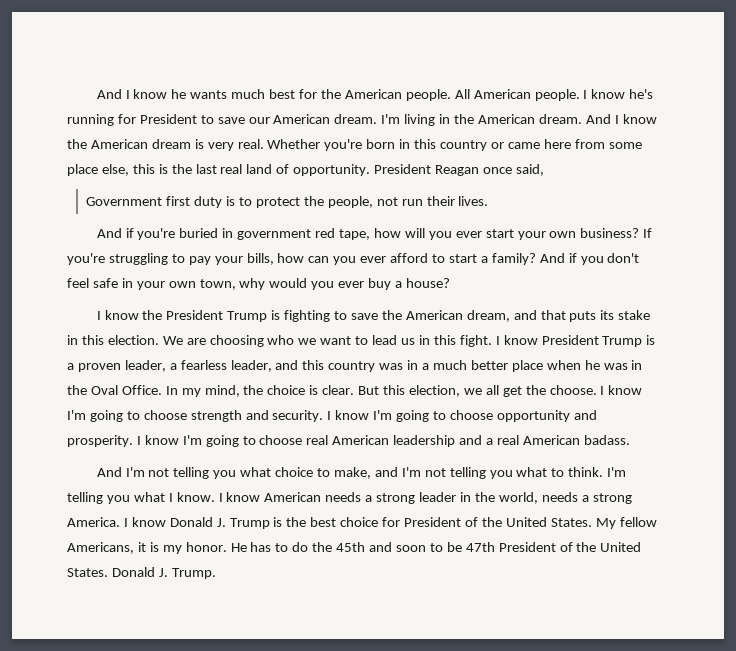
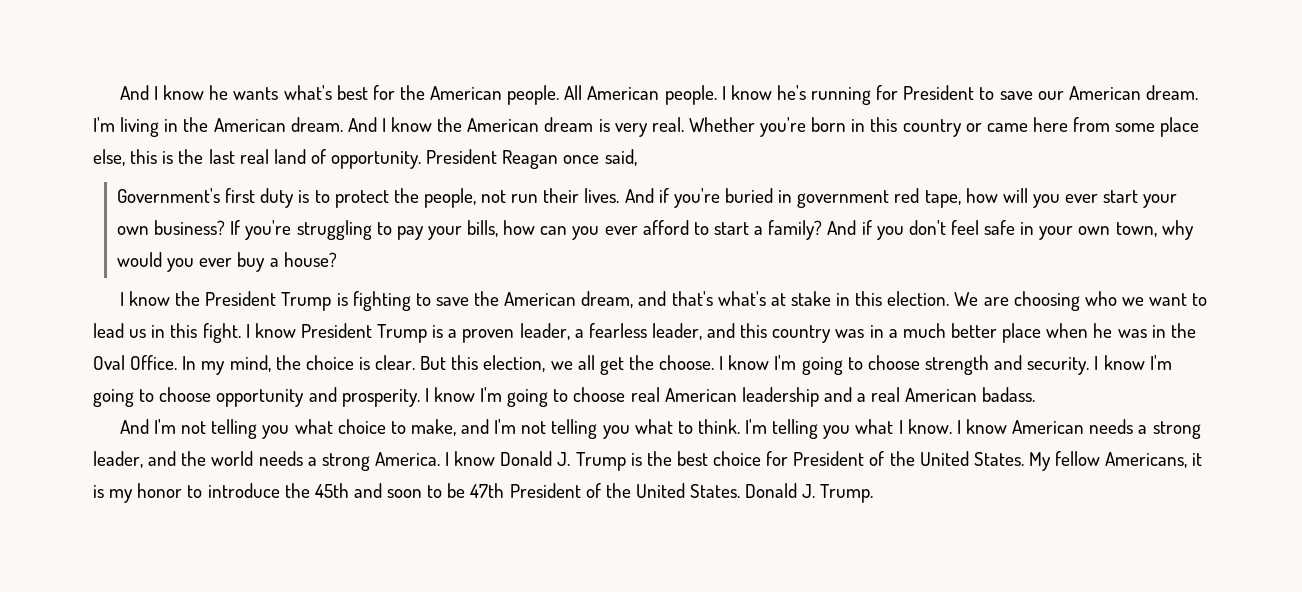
- And I know he wants much best for the American people.
+ And I know he wants what's best for the American people.
- Government first duty is to protect the people, not run their lives.
- And if you're buried in government red tape, how will you ever start your own business?
+ Government's first duty is to protect the people, not run their lives. And if you're buried in government red tape, how will you ever start your own business?
- I know the President Trump is fighting to save the American dream, and that puts its stake in this election.
+ I know the President Trump is fighting to save the American dream, and that's what's at stake in this election.
- I know American needs a strong leader in the world, needs a strong America.
+ I know American needs a strong leader, and the world needs a strong America.
- My fellow Americans, it is my honor. He has to do the 45th and soon to be 47th President of the United States.
+ My fellow Americans, it is my honor to introduce the 45th and soon to be 47th President of the United States.

